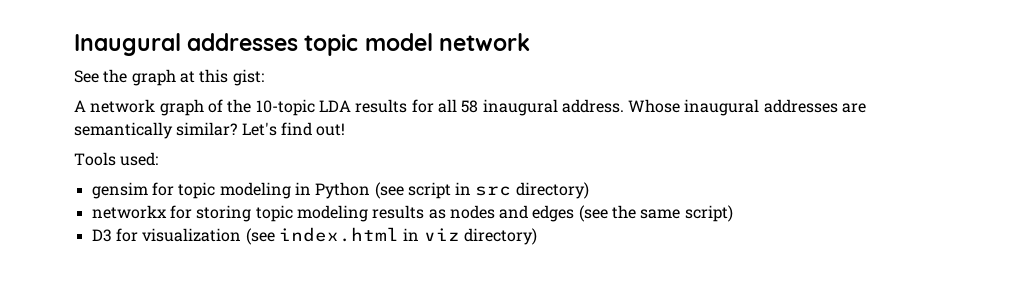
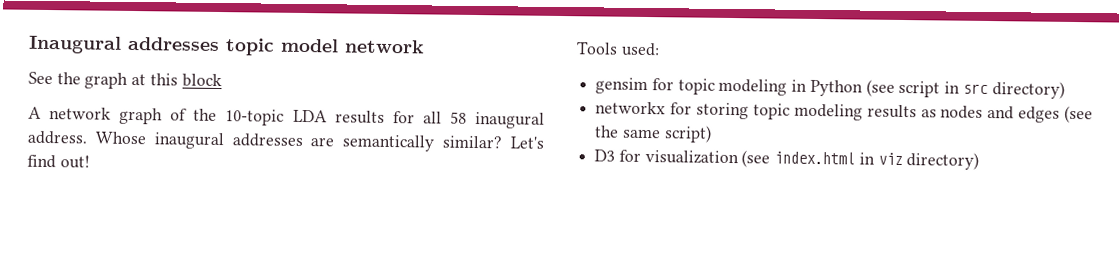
- See the graph at this gist:
+ See the graph at this block

